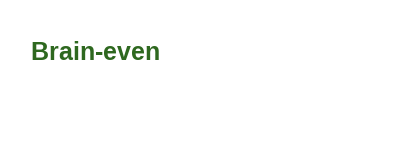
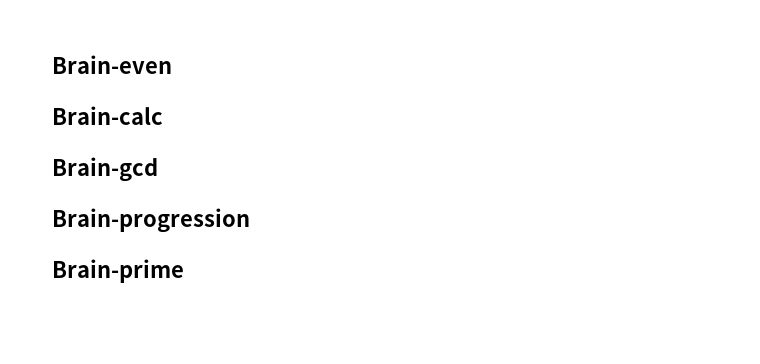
+ Brain-calc
+ Brain-gcd
+ Brain-progression
+ Brain-prime

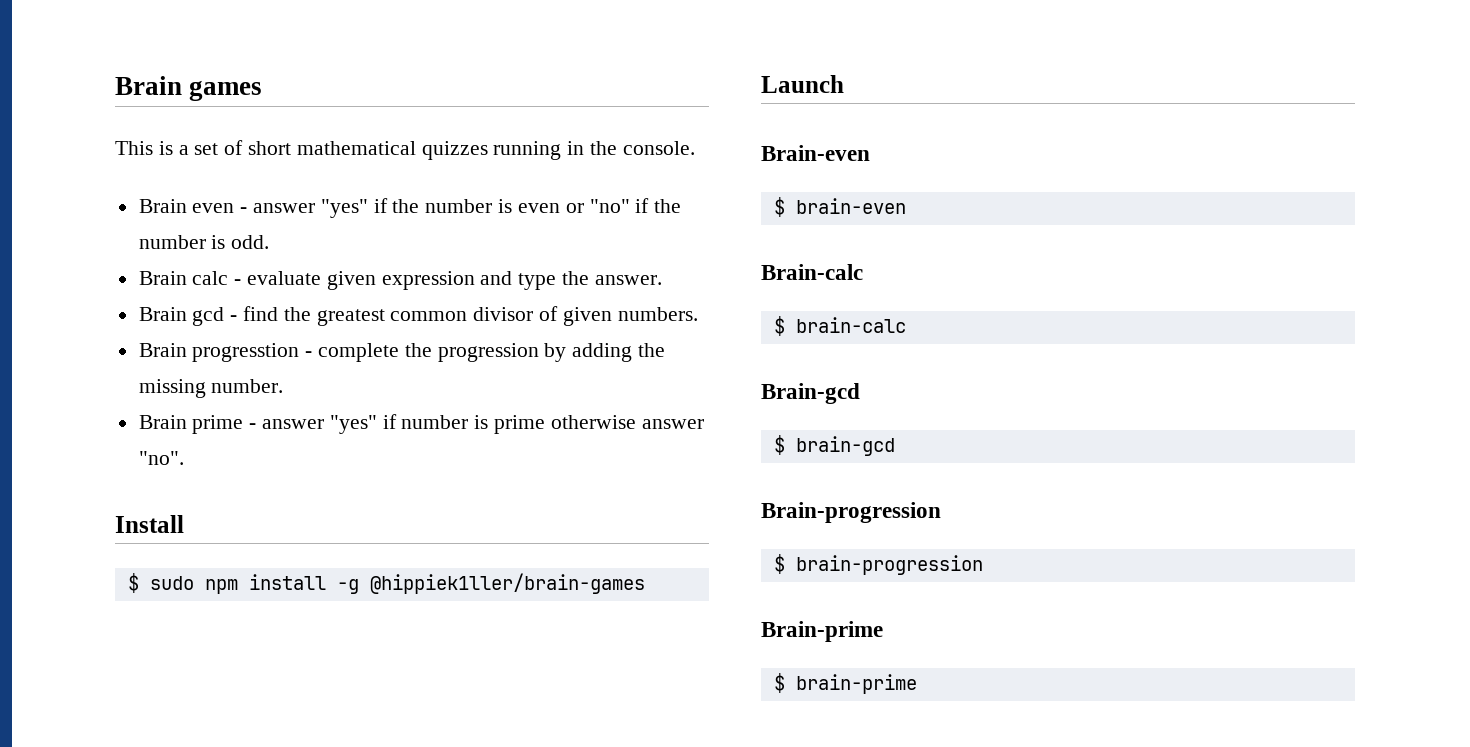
+ Brain games
+ This is a set of short mathematical quizzes running in the console.
+ Brain even - answer "yes" if the number is even or "no" if the number is odd.
+ Brain calc - evaluate given expression and type the answer.
+ Brain gcd - find the greatest common divisor of given numbers.
+ Brain progresstion - complete the progression by adding the missing number.
+ Brain prime - answer "yes" if number is prime otherwise answer "no".
+ Install
+ $ sudo npm install -g @hippiek1ller/brain-games
+ Launch
+ $ brain-even
+ $ brain-calc
+ $ brain-gcd
+ $ brain-progression
+ $ brain-prime

